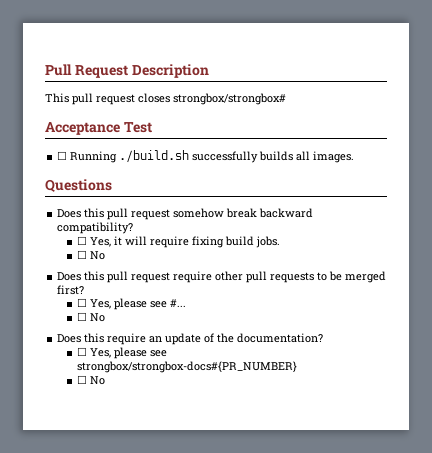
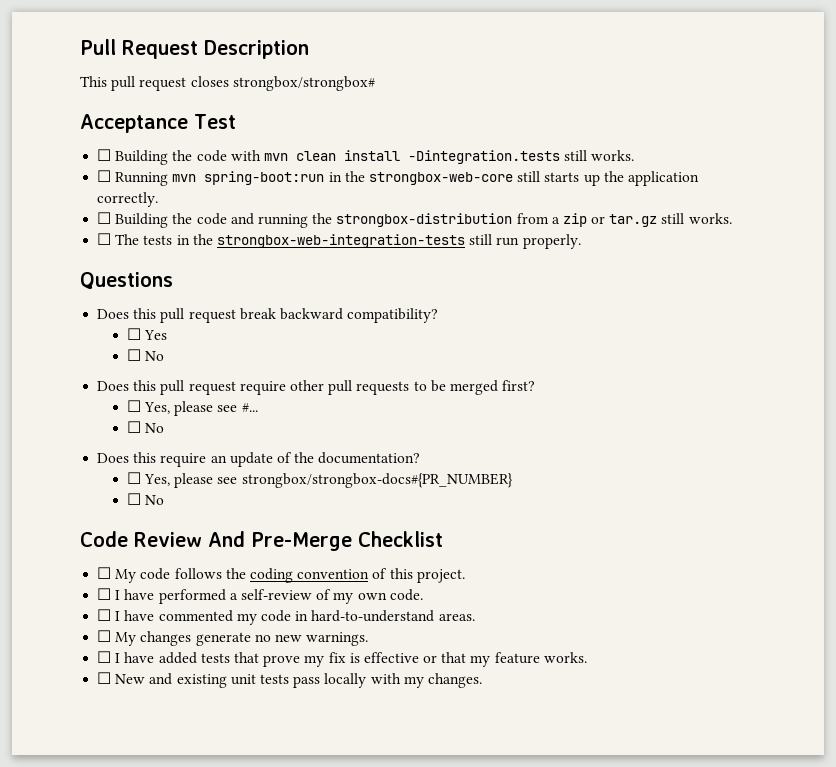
- ☐ Running ./build.sh successfully builds all images.
+ ☐ Building the code with mvn clean install -Dintegration.tests still works.
+ ☐ Running mvn spring-boot:run in the strongbox-web-core still starts up the application correctly.
+ ☐ Building the code and running the strongbox-distribution from a zip or tar.gz still works.
+ ☐ The tests in the strongbox-web-integration-tests still run properly.
- Does this pull request somehow break backward compatibility?
+ Does this pull request break backward compatibility?
- ☐ Yes, it will require fixing build jobs.
+ ☐ Yes
+ Code Review And Pre-Merge Checklist
+ ☐ My code follows the coding convention of this project.
+ ☐ I have performed a self-review of my own code.
+ ☐ I have commented my code in hard-to-understand areas.
+ ☐ My changes generate no new warnings.
+ ☐ I have added tests that prove my fix is effective or that my feature works.
+ ☐ New and existing unit tests pass locally with my changes.

